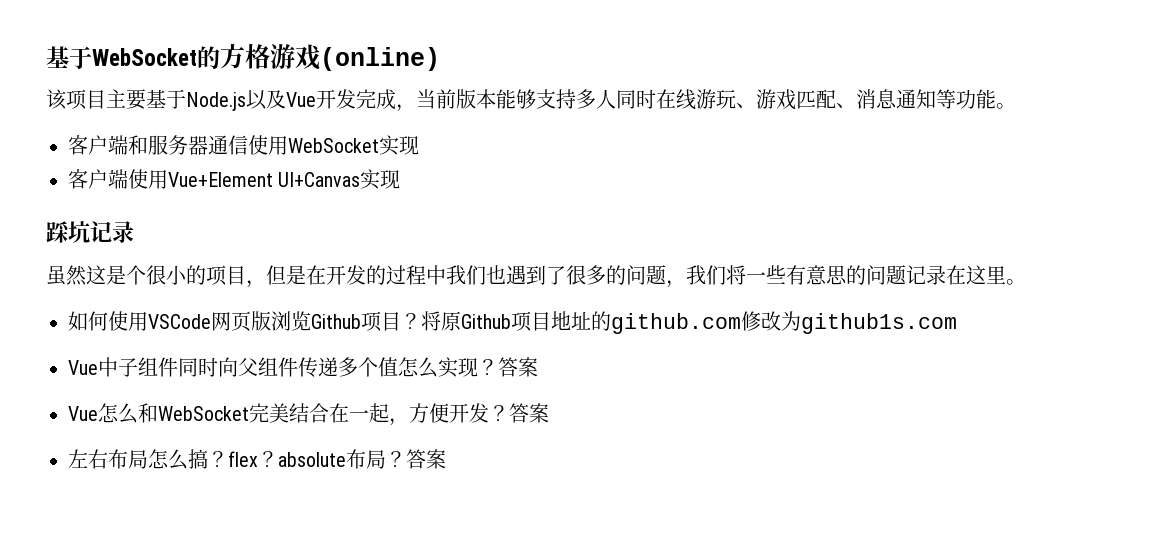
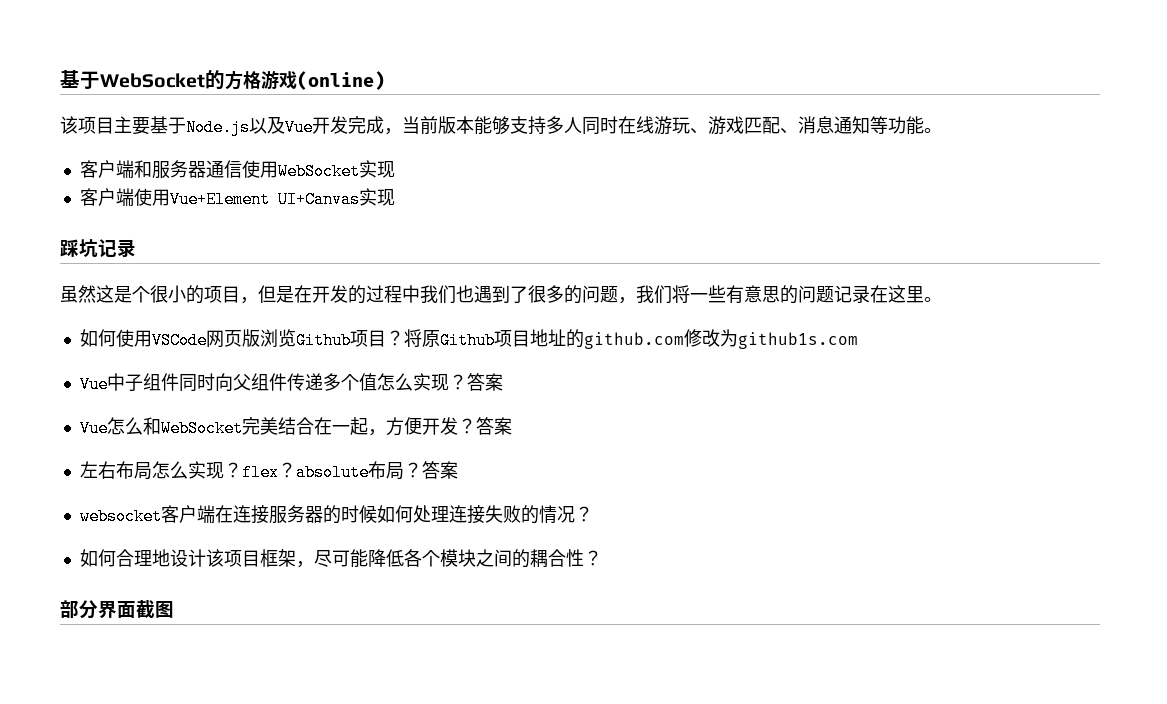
- 左右布局怎么搞？flex？absolute布局？
+ 左右布局怎么实现？flex？absolute布局？
+ websocket客户端在连接服务器的时候如何处理连接失败的情况？
+ 如何合理地设计该项目框架，尽可能降低各个模块之间的耦合性？
+ 部分界面截图

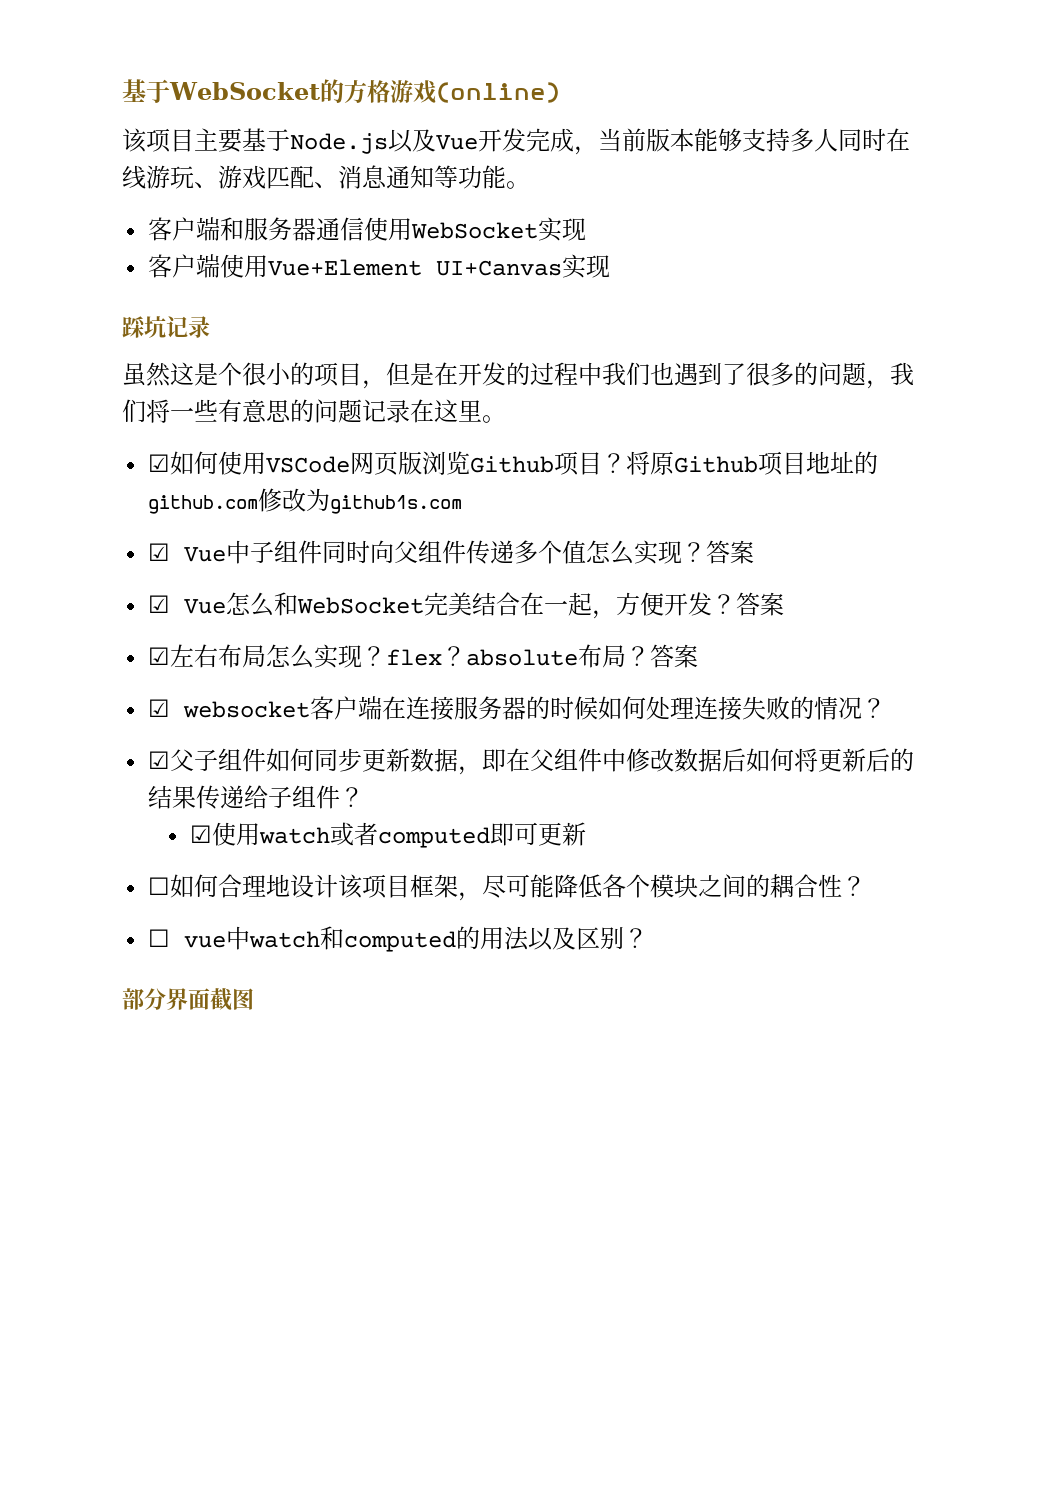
- 如何使用VSCode网页版浏览Github项目？
+ ☑如何使用VSCode网页版浏览Github项目？
- Vue中子组件同时向父组件传递多个值怎么实现？
+ ☑ Vue中子组件同时向父组件传递多个值怎么实现？
- Vue怎么和WebSocket完美结合在一起，方便开发？
+ ☑ Vue怎么和WebSocket完美结合在一起，方便开发？
- 左右布局怎么实现？flex？absolute布局？
+ ☑左右布局怎么实现？flex？absolute布局？
- websocket客户端在连接服务器的时候如何处理连接失败的情况？
+ ☑ websocket客户端在连接服务器的时候如何处理连接失败的情况？
- 如何合理地设计该项目框架，尽可能降低各个模块之间的耦合性？
+ ☑父子组件如何同步更新数据，即在父组件中修改数据后如何将更新后的结果传递给子组件？
+ ☑使用watch或者computed即可更新
+ ☐如何合理地设计该项目框架，尽可能降低各个模块之间的耦合性？
+ ☐ vue中watch和computed的用法以及区别？

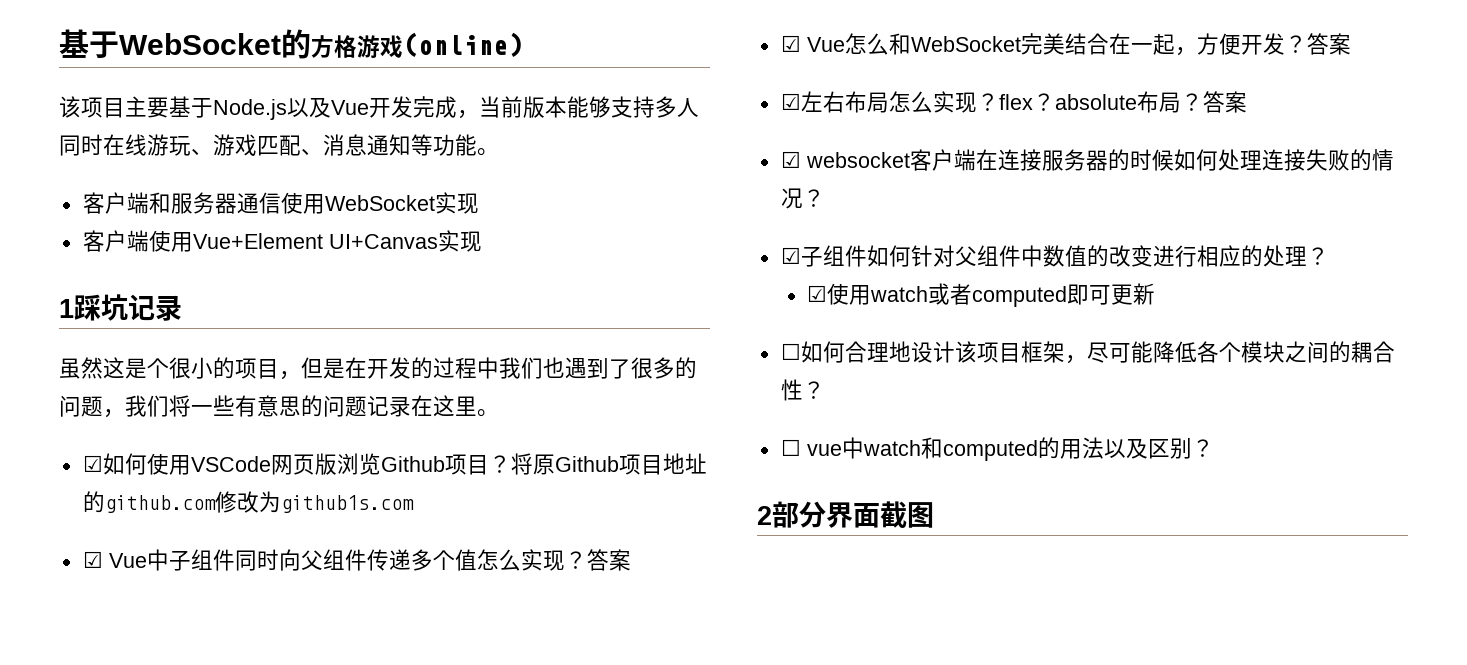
- 踩坑记录
+ 1踩坑记录
- ☑父子组件如何同步更新数据，即在父组件中修改数据后如何将更新后的结果传递给子组件？
+ ☑子组件如何针对父组件中数值的改变进行相应的处理？
- 部分界面截图
+ 2部分界面截图

